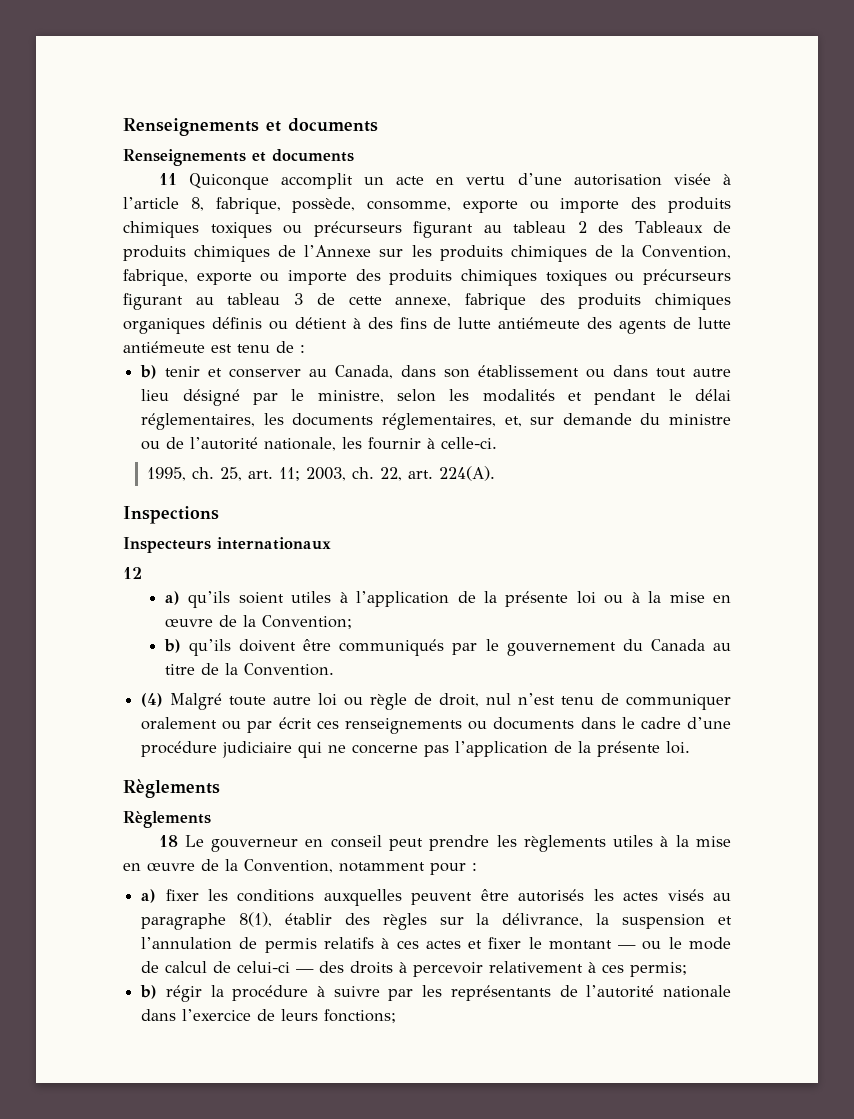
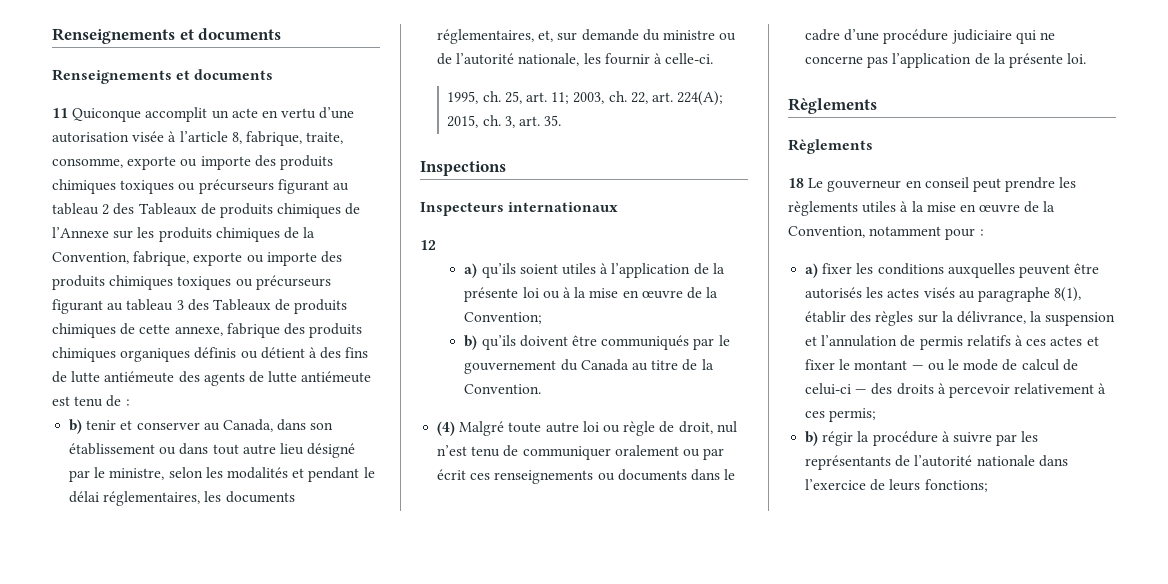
- 11 Quiconque accomplit un acte en vertu d’une autorisation visée à l’article 8, fabrique, possède, consomme, exporte ou importe des produits chimiques toxiques ou précurseurs figurant au tableau 2 des Tableaux de produits chimiques de l’Annexe sur les produits chimiques de la Convention, fabrique, exporte ou importe des produits chimiques toxiques ou précurseurs figurant au tableau 3 de cette annexe, fabrique des produits chimiques organiques définis ou détient à des fins de lutte antiémeute des agents de lutte antiémeute est tenu de :
+ 11 Quiconque accomplit un acte en vertu d’une autorisation visée à l’article 8, fabrique, traite, consomme, exporte ou importe des produits chimiques toxiques ou précurseurs figurant au tableau 2 des Tableaux de produits chimiques de l’Annexe sur les produits chimiques de la Convention, fabrique, exporte ou importe des produits chimiques toxiques ou précurseurs figurant au tableau 3 des Tableaux de produits chimiques de cette annexe, fabrique des produits chimiques organiques définis ou détient à des fins de lutte antiémeute des agents de lutte antiémeute est tenu de :
- 1995, ch. 25, art. 11; 2003, ch. 22, art. 224(A).
+ 1995, ch. 25, art. 11; 2003, ch. 22, art. 224(A); 2015, ch. 3, art. 35.

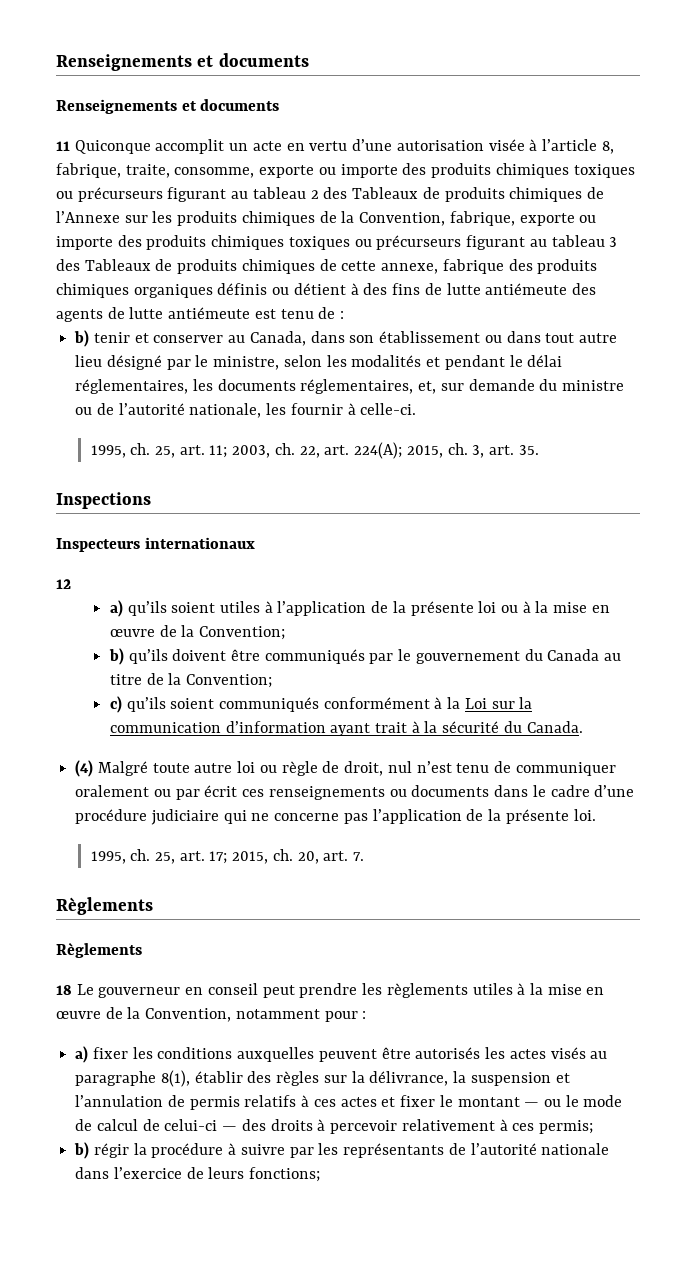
- b) qu’ils doivent être communiqués par le gouvernement du Canada au titre de la Convention.
+ b) qu’ils doivent être communiqués par le gouvernement du Canada au titre de la Convention;
+ c) qu’ils soient communiqués conformément à la Loi sur la communication d’information ayant trait à la sécurité du Canada.
+ 1995, ch. 25, art. 17; 2015, ch. 20, art. 7.

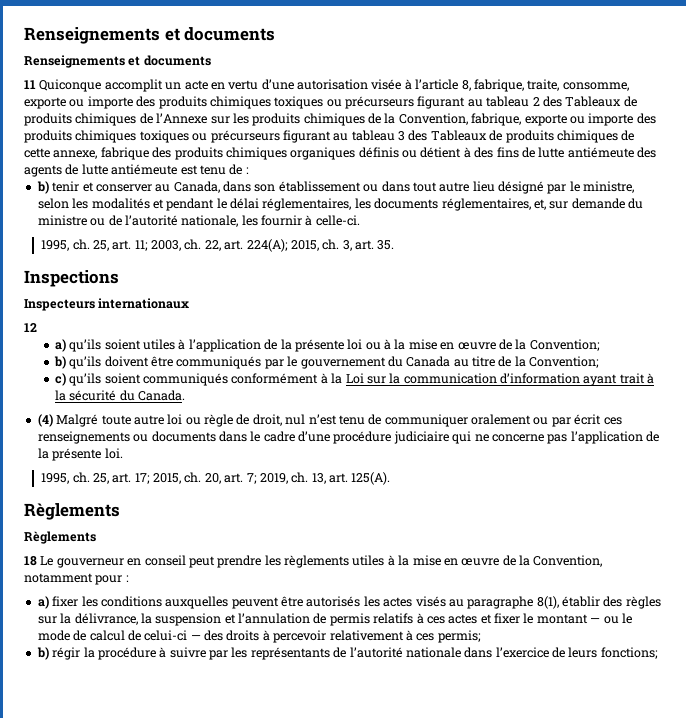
- 1995, ch. 25, art. 17; 2015, ch. 20, art. 7.
+ 1995, ch. 25, art. 17; 2015, ch. 20, art. 7; 2019, ch. 13, art. 125(A).

